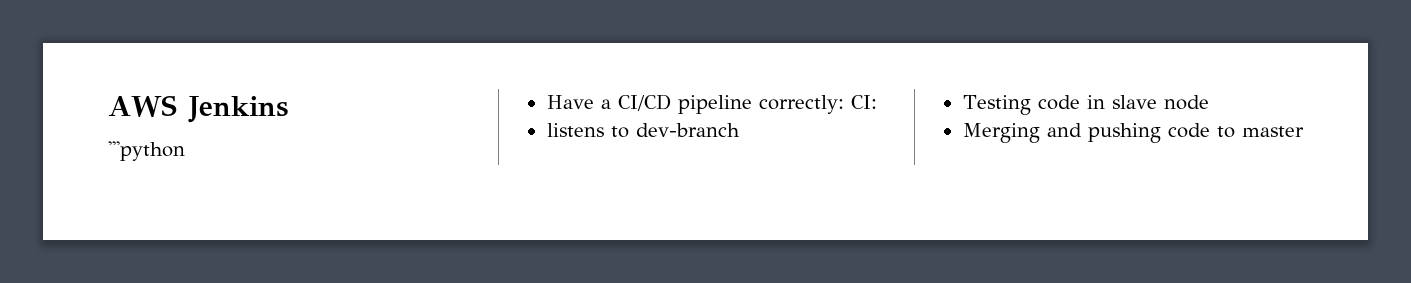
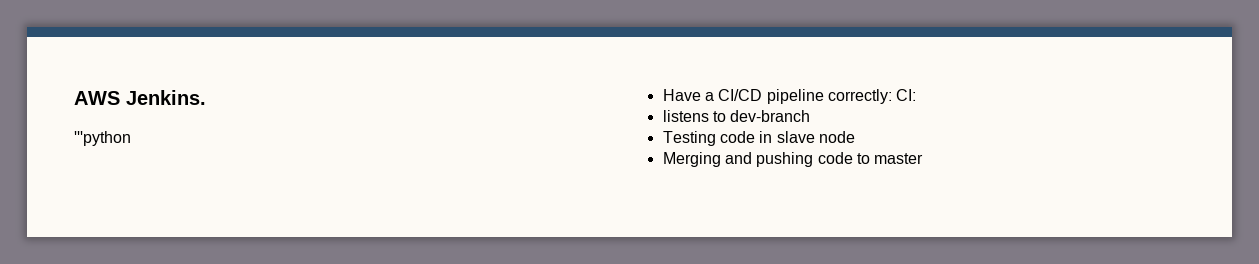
- AWS Jenkins
+ AWS Jenkins.

